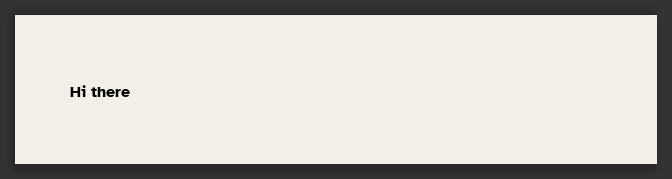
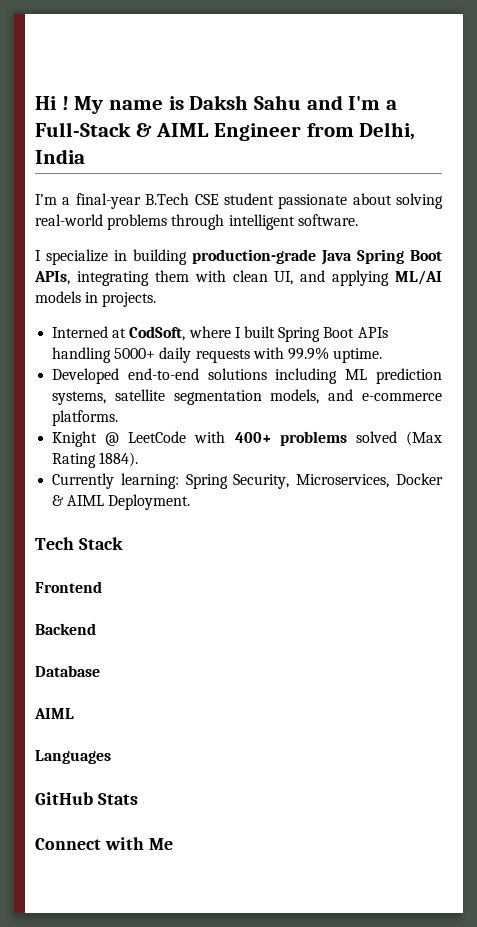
- Hi there
+ Hi ! My name is Daksh Sahu and I'm a Full-Stack & AIML Engineer from Delhi, India
+ I’m a final-year B.Tech CSE student passionate about solving real-world problems through intelligent software.
+ I specialize in building production-grade Java Spring Boot APIs, integrating them with clean UI, and applying ML/AI models in projects.
+ Interned at CodSoft, where I built Spring Boot APIs handling 5000+ daily requests with 99.9% uptime.
+ Developed end-to-end solutions including ML prediction systems, satellite segmentation models, and e-commerce platforms.
+ Knight @ LeetCode with 400+ problems solved (Max Rating 1884).
+ Currently learning: Spring Security, Microservices, Docker & AIML Deployment.
+ Tech Stack
+ Frontend
+ Backend
+ Database
+ AIML
+ Languages
+ GitHub Stats
+ Connect with Me

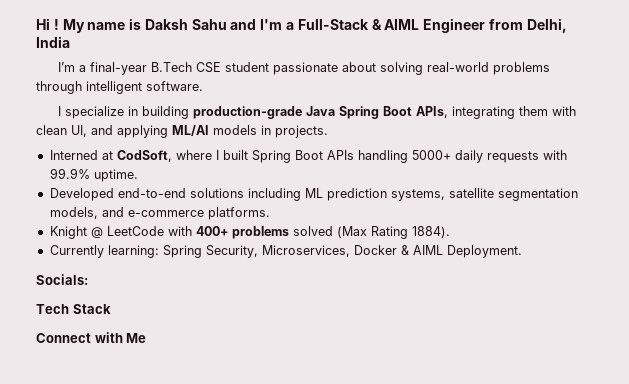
+ Socials:
- Frontend
- Backend
- Database
- AIML
- Languages
- GitHub Stats

